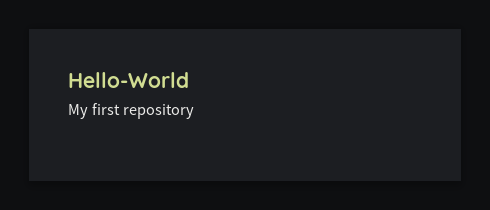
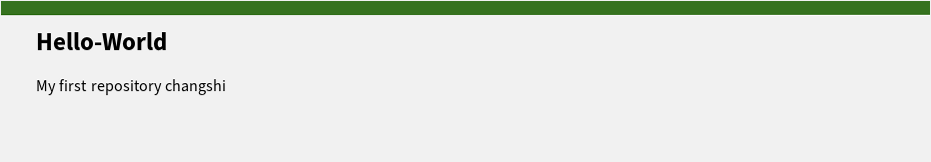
- My first repository
+ My first repository changshi

